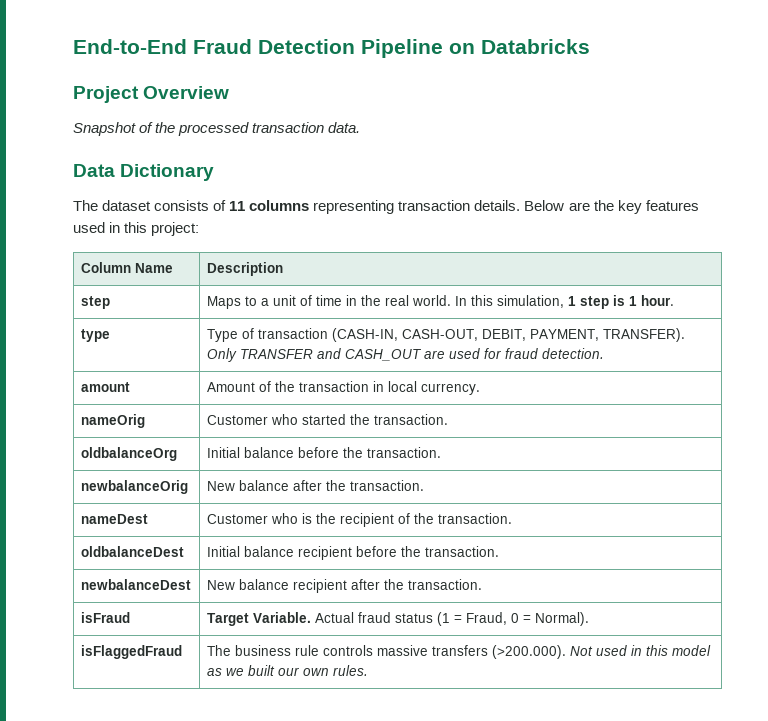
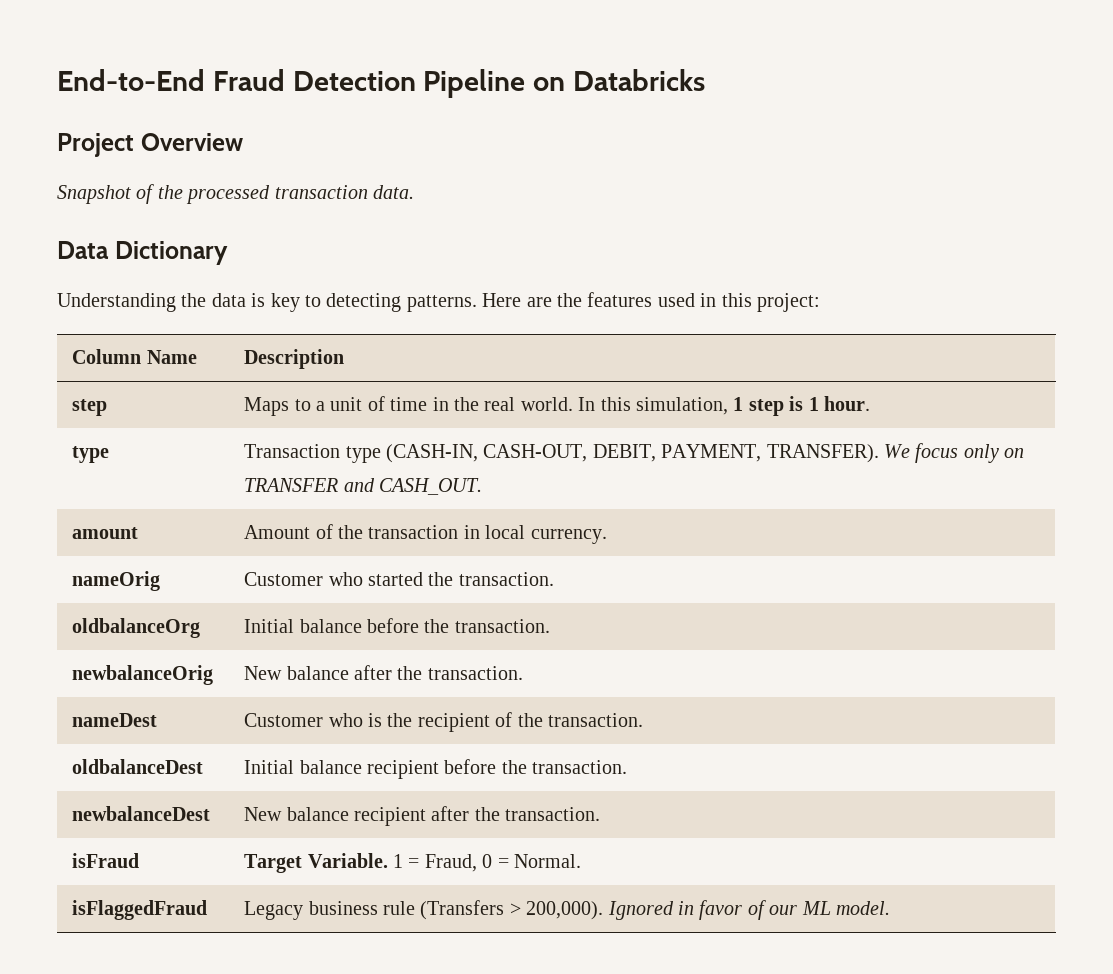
- The dataset consists of 11 columns representing transaction details. Below are the key features used in this project:
+ Understanding the data is key to detecting patterns. Here are the features used in this project:
- type | Type of transaction (CASH-IN, CASH-OUT, DEBIT, PAYMENT, TRANSFER). Only TRANSFER and CASH_OUT are used for fraud detection.
+ type | Transaction type (CASH-IN, CASH-OUT, DEBIT, PAYMENT, TRANSFER). We focus only on TRANSFER and CASH_OUT.
- isFraud | Target Variable. Actual fraud status (1 = Fraud, 0 = Normal).
+ isFraud | Target Variable. 1 = Fraud, 0 = Normal.
- isFlaggedFraud | The business rule controls massive transfers (>200.000). Not used in this model as we built our own rules.
+ isFlaggedFraud | Legacy business rule (Transfers > 200,000). Ignored in favor of our ML model.

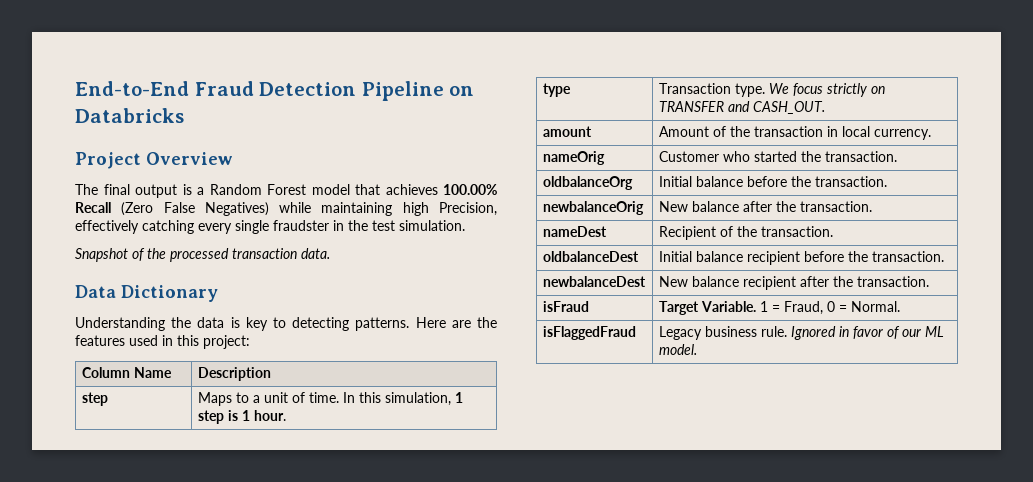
+ The final output is a Random Forest model that achieves 100.00% Recall (Zero False Negatives) while maintaining high Precision, effectively catching every single fraudster in the test simulation.
- step | Maps to a unit of time in the real world. In this simulation, 1 step is 1 hour.
+ step | Maps to a unit of time. In this simulation, 1 step is 1 hour.
- type | Transaction type (CASH-IN, CASH-OUT, DEBIT, PAYMENT, TRANSFER). We focus only on TRANSFER and CASH_OUT.
+ type | Transaction type. We focus strictly on TRANSFER and CASH_OUT.
- nameDest | Customer who is the recipient of the transaction.
+ nameDest | Recipient of the transaction.
- isFlaggedFraud | Legacy business rule (Transfers > 200,000). Ignored in favor of our ML model.
+ isFlaggedFraud | Legacy business rule. Ignored in favor of our ML model.

